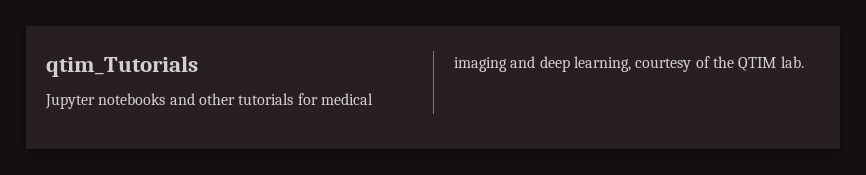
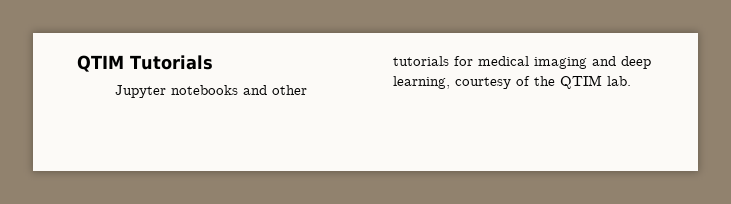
- qtim_Tutorials
+ QTIM Tutorials

